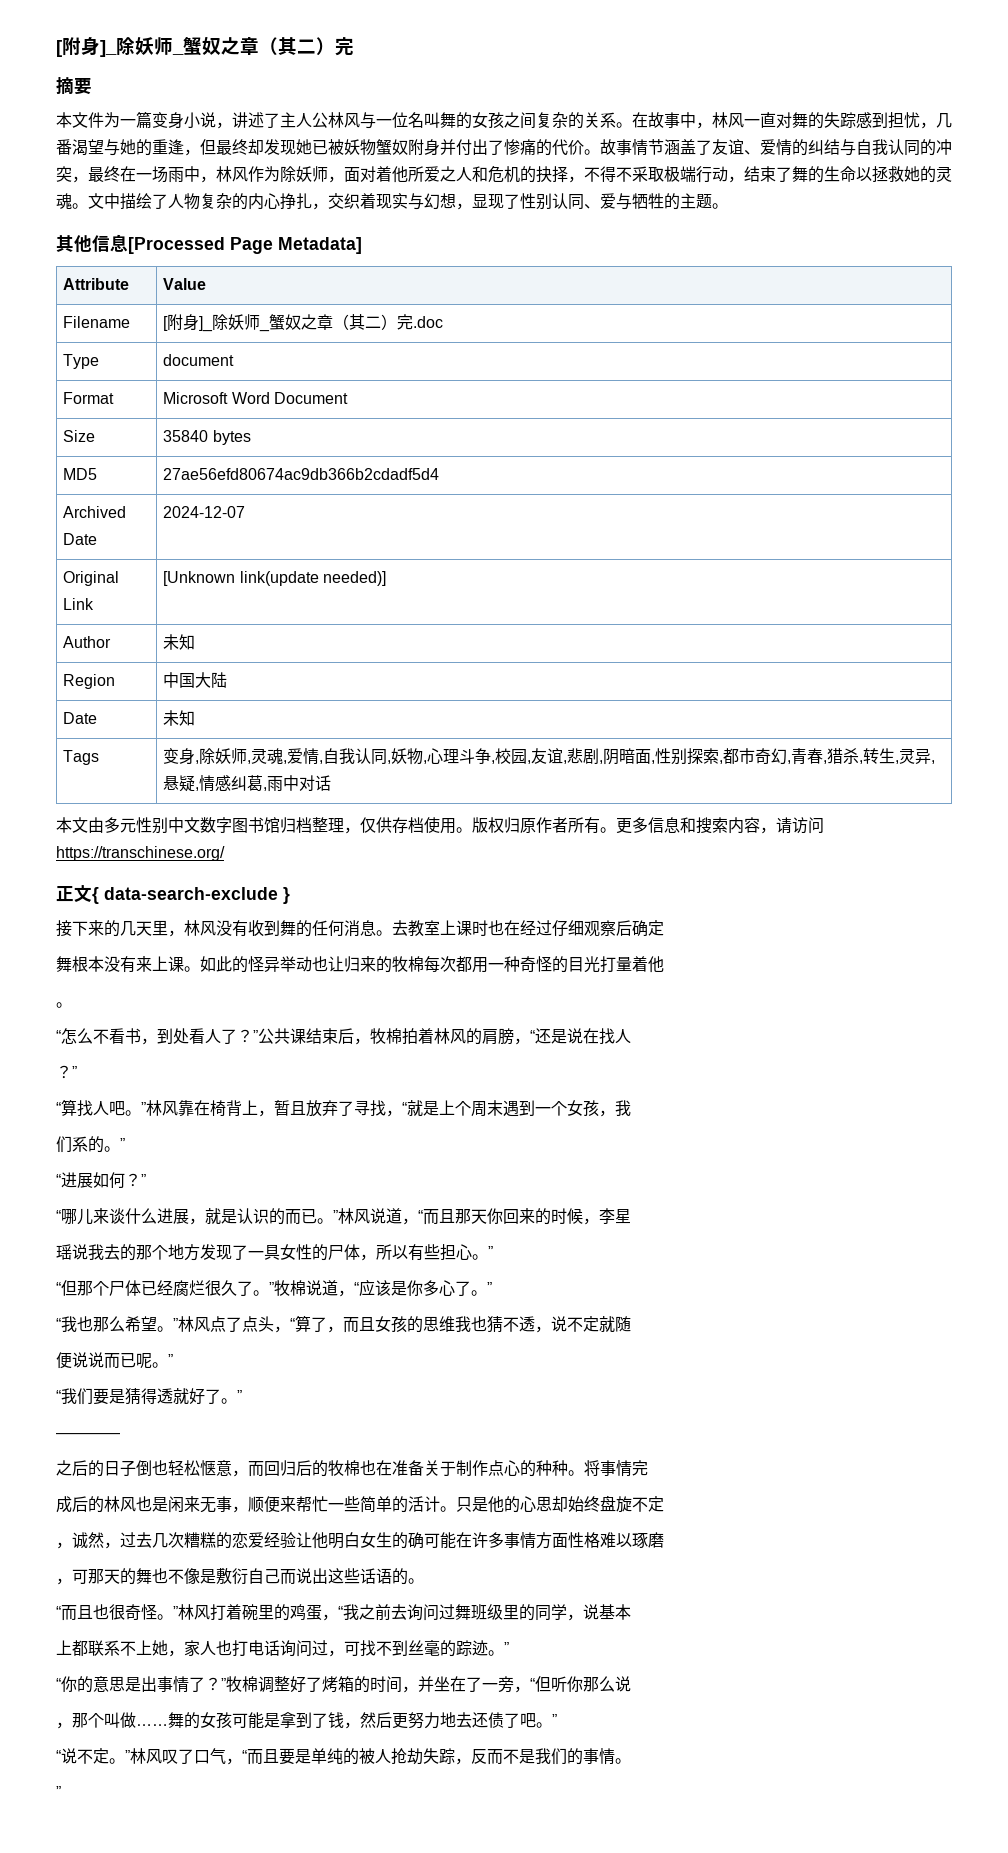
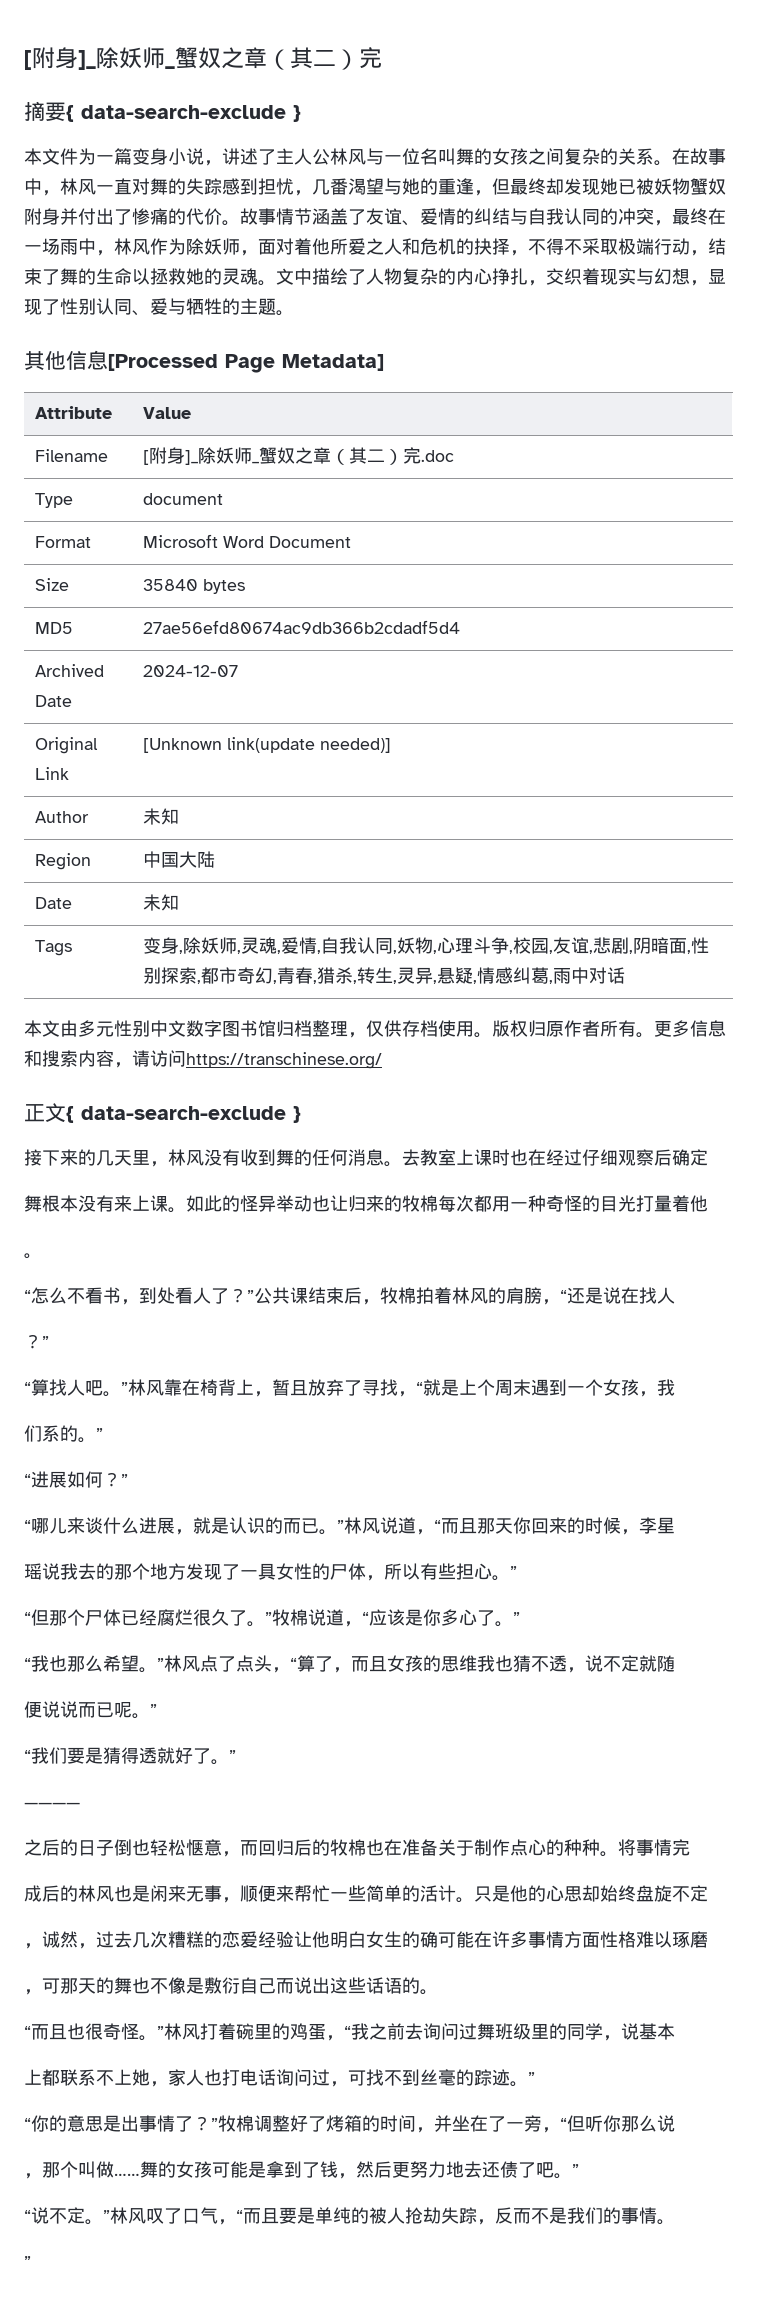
- 摘要
+ 摘要{ data-search-exclude }

